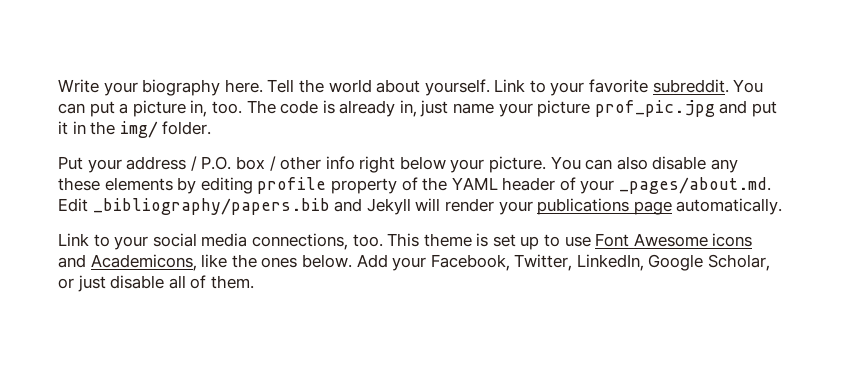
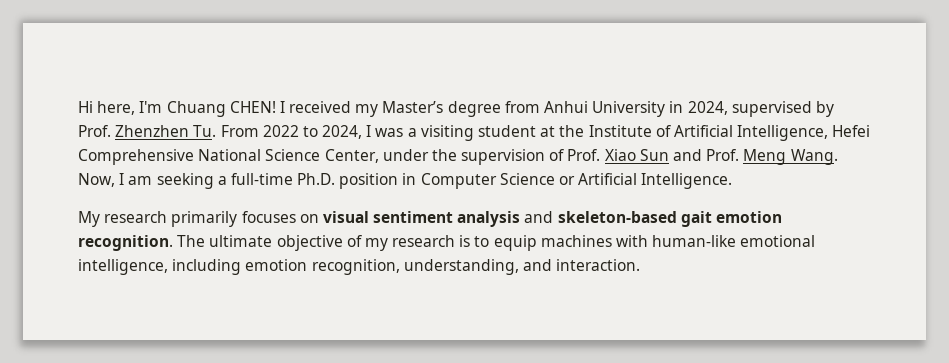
- Write your biography here. Tell the world about yourself. Link to your favorite subreddit. You can put a picture in, too. The code is already in, just name your picture prof_pic.jpg and put it in the img/ folder.
- Put your address / P.O. box / other info right below your picture. You can also disable any these elements by editing profile property of the YAML header of your _pages/about.md. Edit _bibliography/papers.bib and Jekyll will render your publications page automatically.
- Link to your social media connections, too. This theme is set up to use Font Awesome icons and Academicons, like the ones below. Add your Facebook, Twitter, LinkedIn, Google Scholar, or just disable all of them.
+ Hi here, I'm Chuang CHEN! I received my Master’s degree from Anhui University in 2024, supervised by Prof. Zhenzhen Tu. From 2022 to 2024, I was a visiting student at the Institute of Artificial Intelligence, Hefei Comprehensive National Science Center, under the supervision of Prof. Xiao Sun and Prof. Meng Wang. Now, I am seeking a full-time Ph.D. position in Computer Science or Artificial Intelligence.
+ My research primarily focuses on visual sentiment analysis and skeleton-based gait emotion recognition. The ultimate objective of my research is to equip machines with human-like emotional intelligence, including emotion recognition, understanding, and interaction.

